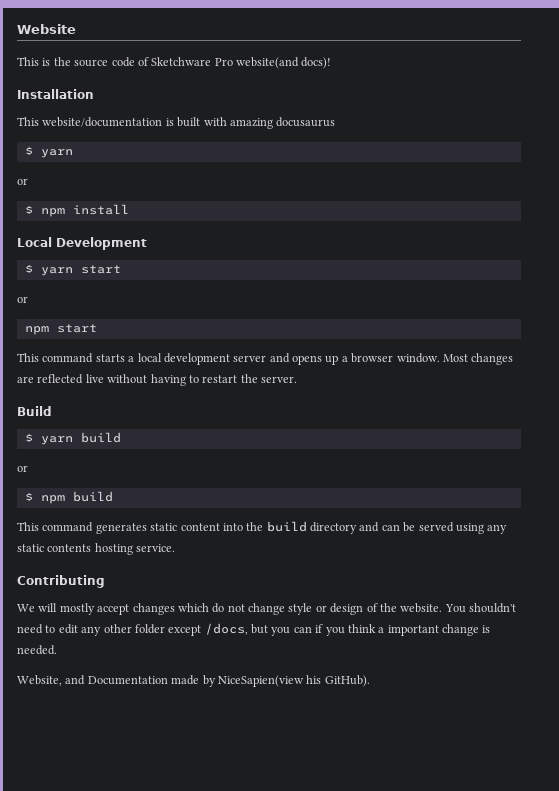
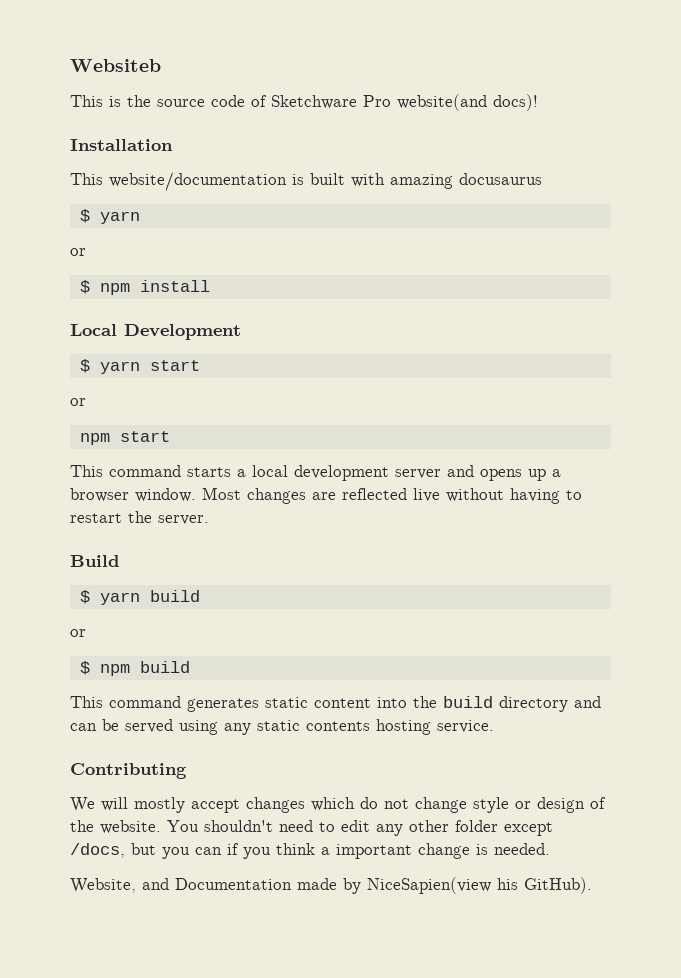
- Website
+ Websiteb

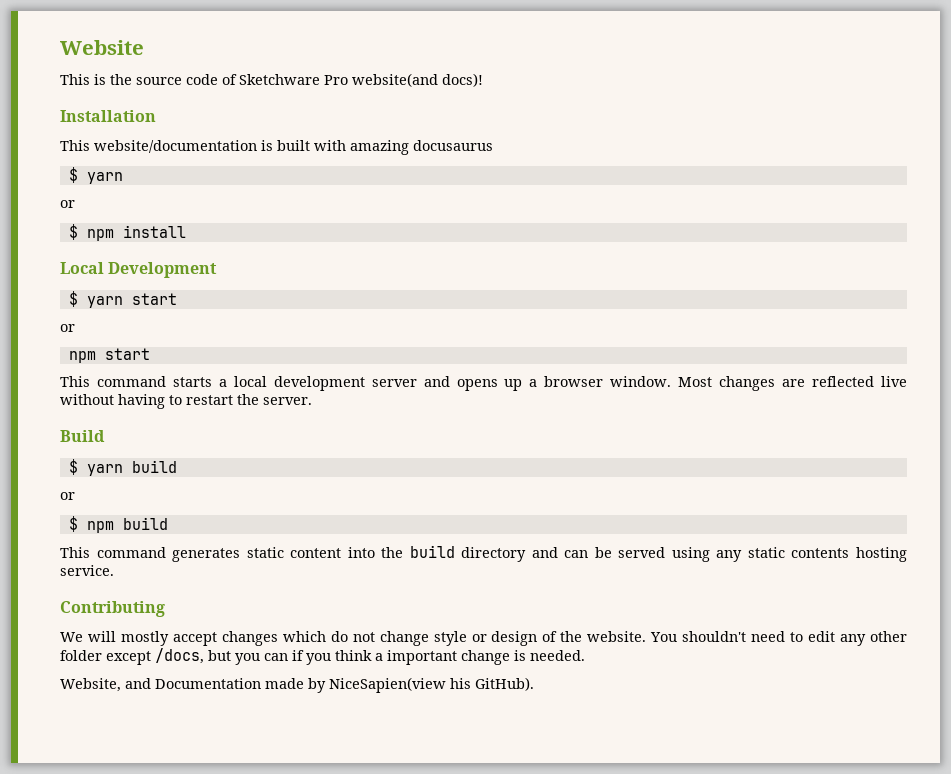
- Websiteb
+ Website

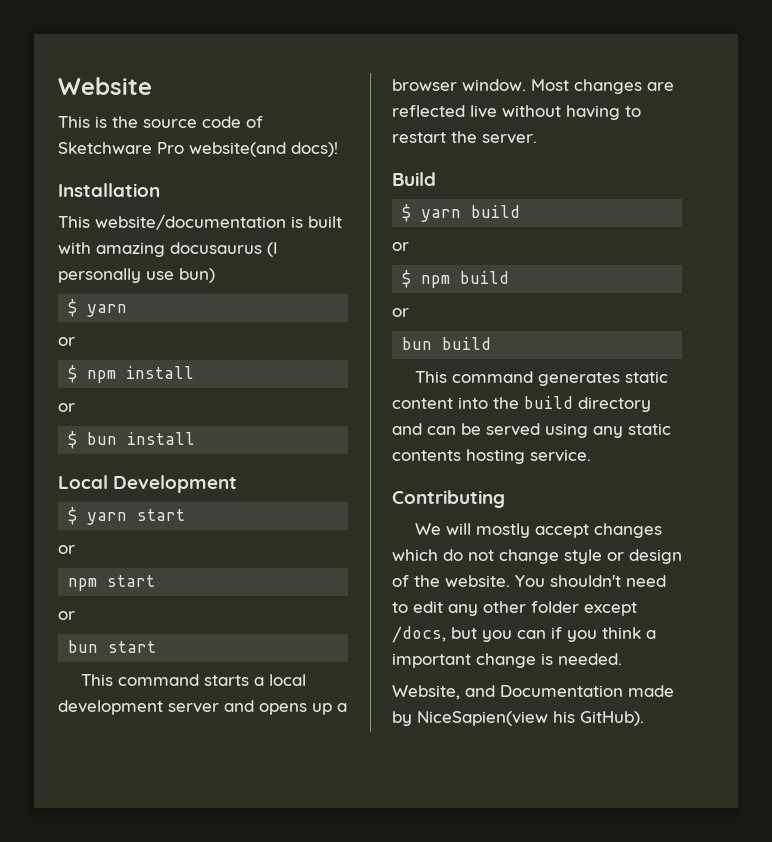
- This website/documentation is built with amazing docusaurus
+ This website/documentation is built with amazing docusaurus (I personally use bun)
  $ npm install
+ or
+ $ bun install
  npm start
+ or
+ bun start
  $ npm build
+ or
+ bun build

